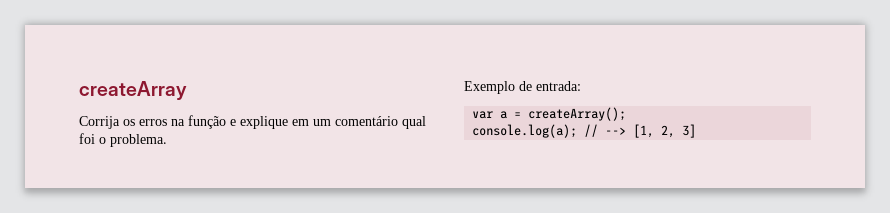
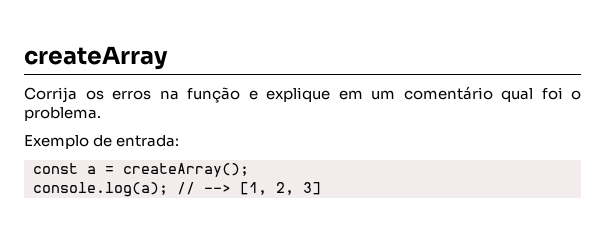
- var a = createArray();
+ const a = createArray();

